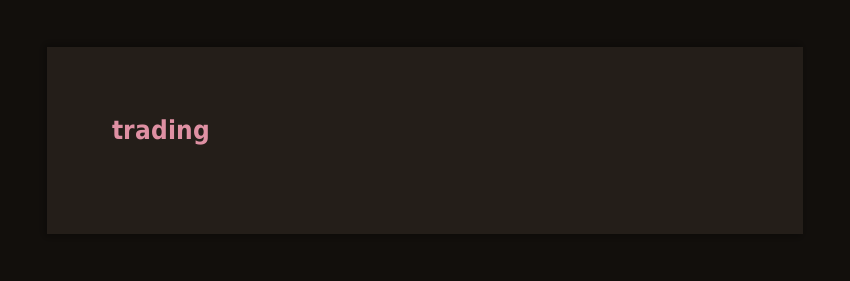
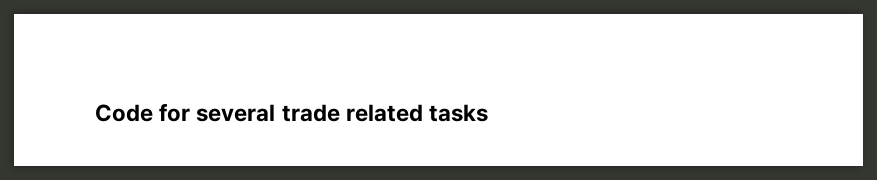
- trading
+ Code for several trade related tasks

